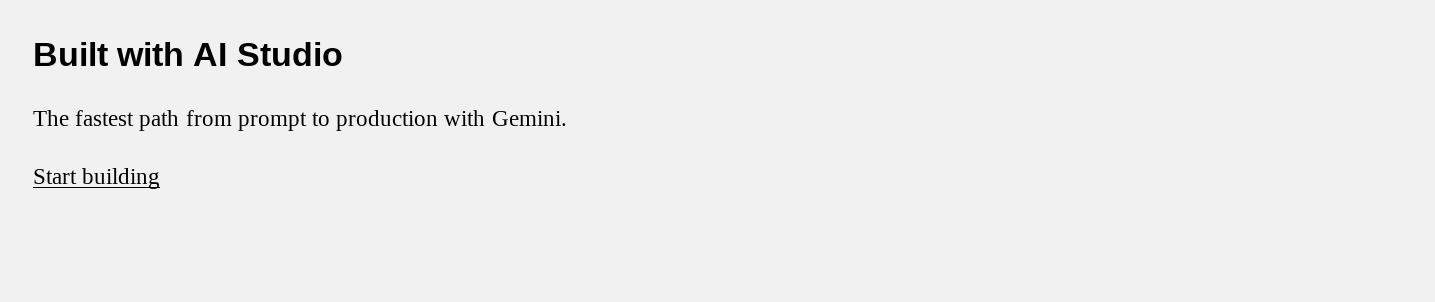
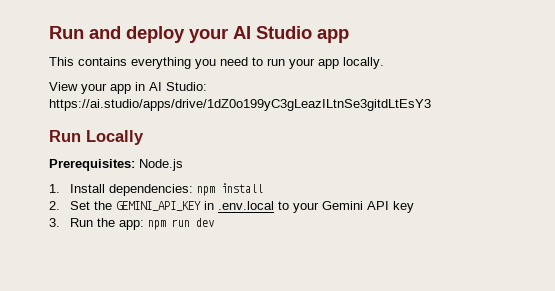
- Built with AI Studio
- The fastest path from prompt to production with Gemini.
- Start building
+ Run and deploy your AI Studio app
+ This contains everything you need to run your app locally.
+ View your app in AI Studio: https://ai.studio/apps/drive/1dZ0o199yC3gLeazILtnSe3gitdLtEsY3
+ Run Locally
+ Prerequisites: Node.js
+ 1. Install dependencies: npm install
+ 2. Set the GEMINI_API_KEY in .env.local to your Gemini API key
+ 3. Run the app: npm run dev

